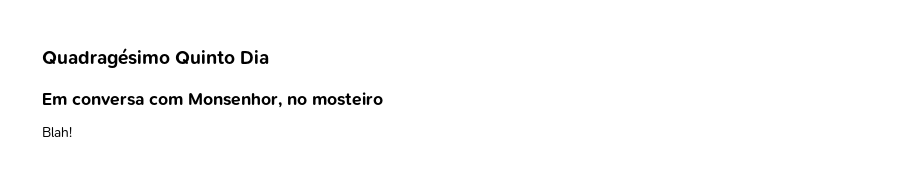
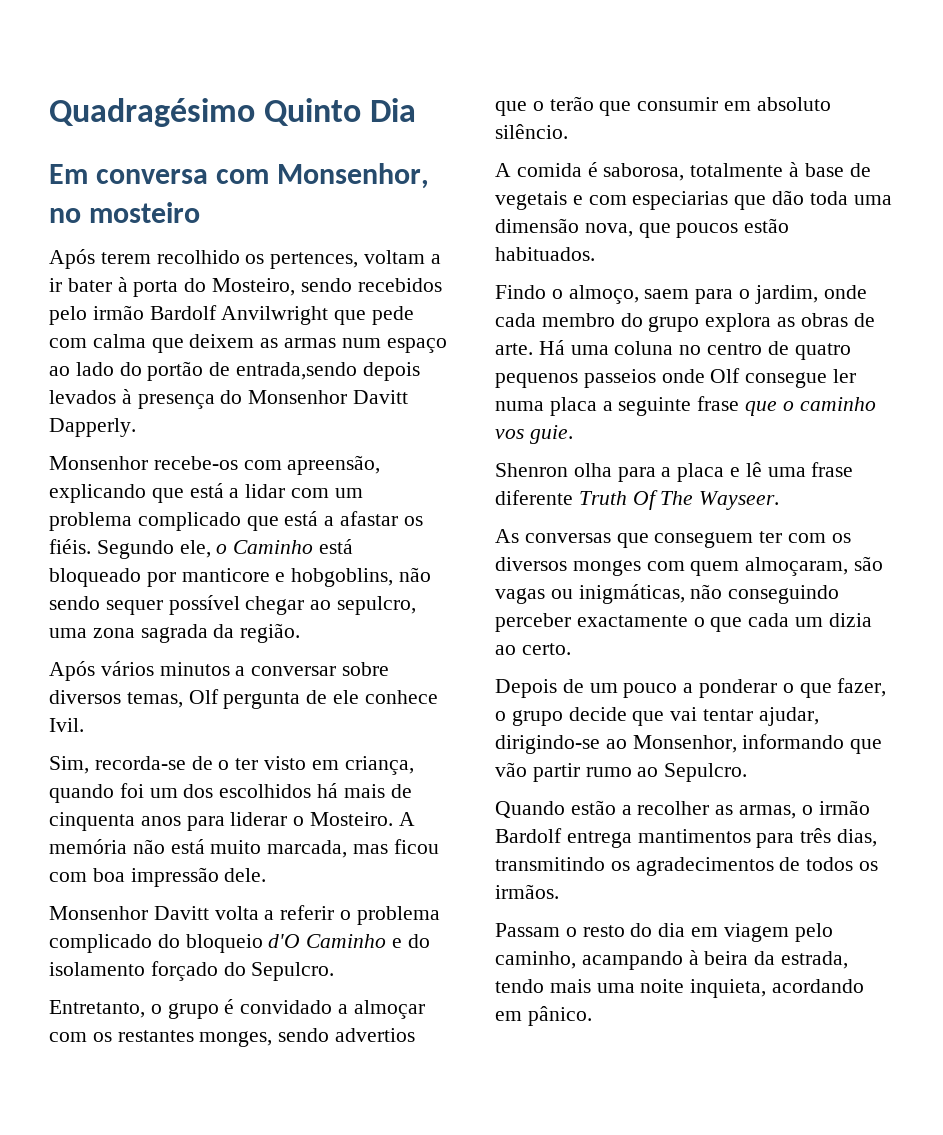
- Blah!
+ Após terem recolhido os pertences, voltam a ir bater à porta do Mosteiro, sendo recebidos pelo irmão Bardolf Anvilwright que pede com calma que deixem as armas num espaço ao lado do portão de entrada,sendo depois levados à presença do Monsenhor Davitt Dapperly.
+ Monsenhor recebe-os com apreensão, explicando que está a lidar com um problema complicado que está a afastar os fiéis. Segundo ele, o Caminho está bloqueado por manticore e hobgoblins, não sendo sequer possível chegar ao sepulcro, uma zona sagrada da região.
+ Após vários minutos a conversar sobre diversos temas, Olf pergunta de ele conhece Ivil.
+ Sim, recorda-se de o ter visto em criança, quando foi um dos escolhidos há mais de cinquenta anos para liderar o Mosteiro. A memória não está muito marcada, mas ficou com boa impressão dele.
+ Monsenhor Davitt volta a referir o problema complicado do bloqueio d'O Caminho e do isolamento forçado do Sepulcro.
+ Entretanto, o grupo é convidado a almoçar com os restantes monges, sendo advertios que o terão que consumir em absoluto silêncio.
+ A comida é saborosa, totalmente à base de vegetais e com especiarias que dão toda uma dimensão nova, que poucos estão habituados.
+ Findo o almoço, saem para o jardim, onde cada membro do grupo explora as obras de arte. Há uma coluna no centro de quatro pequenos passeios onde Olf consegue ler numa placa a seguinte frase que o caminho vos guie.
+ Shenron olha para a placa e lê uma frase diferente Truth Of The Wayseer.
+ As conversas que conseguem ter com os diversos monges com quem almoçaram, são vagas ou inigmáticas, não conseguindo perceber exactamente o que cada um dizia ao certo.
+ Depois de um pouco a ponderar o que fazer, o grupo decide que vai tentar ajudar, dirigindo-se ao Monsenhor, informando que vão partir rumo ao Sepulcro.
+ Quando estão a recolher as armas, o irmão Bardolf entrega mantimentos para três dias, transmitindo os agradecimentos de todos os irmãos.
+ Passam o resto do dia em viagem pelo caminho, acampando à beira da estrada, tendo mais uma noite inquieta, acordando em pânico.

